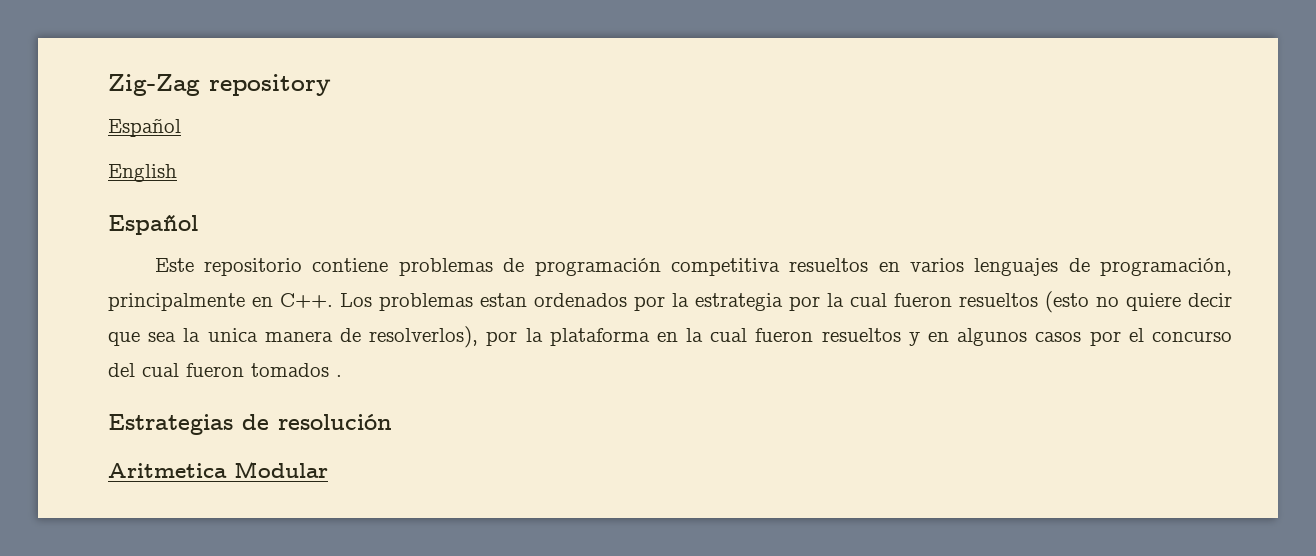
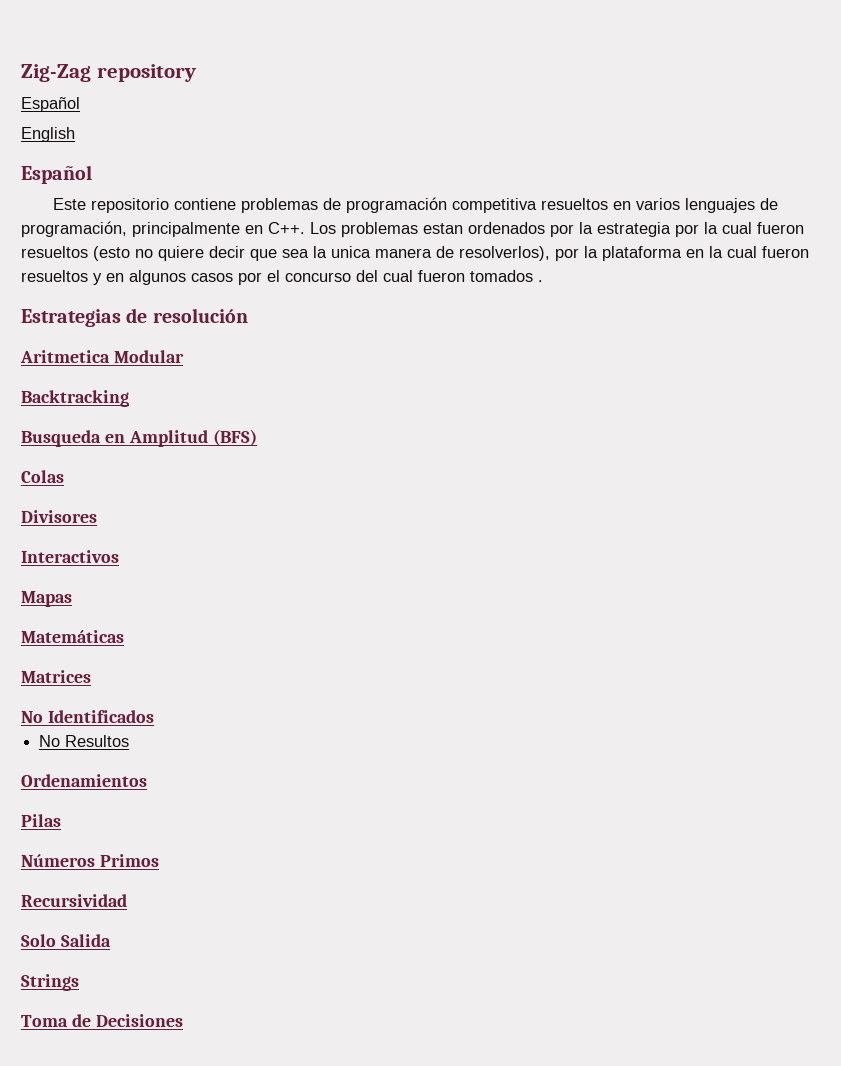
+ Backtracking
+ Busqueda en Amplitud (BFS)
+ Colas
+ Divisores
+ Interactivos
+ Mapas
+ Matemáticas
+ Matrices
+ No Identificados
+ No Resultos
+ Ordenamientos
+ Pilas
+ Números Primos
+ Recursividad
+ Solo Salida
+ Strings
+ Toma de Decisiones

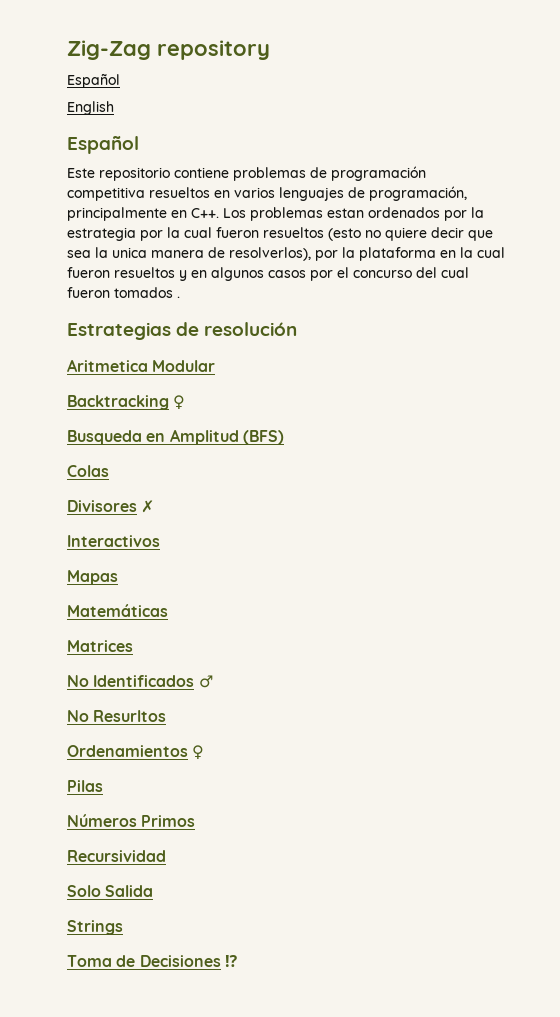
- Backtracking
+ Backtracking ♀
- Divisores
+ Divisores ✗
- No Identificados
- No Resultos
+ No Identificados ♂
+ No Resurltos
- Ordenamientos
+ Ordenamientos ♀
- Toma de Decisiones
+ Toma de Decisiones ⁉

